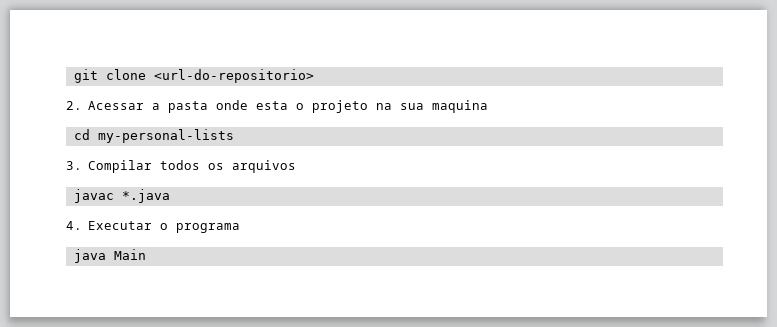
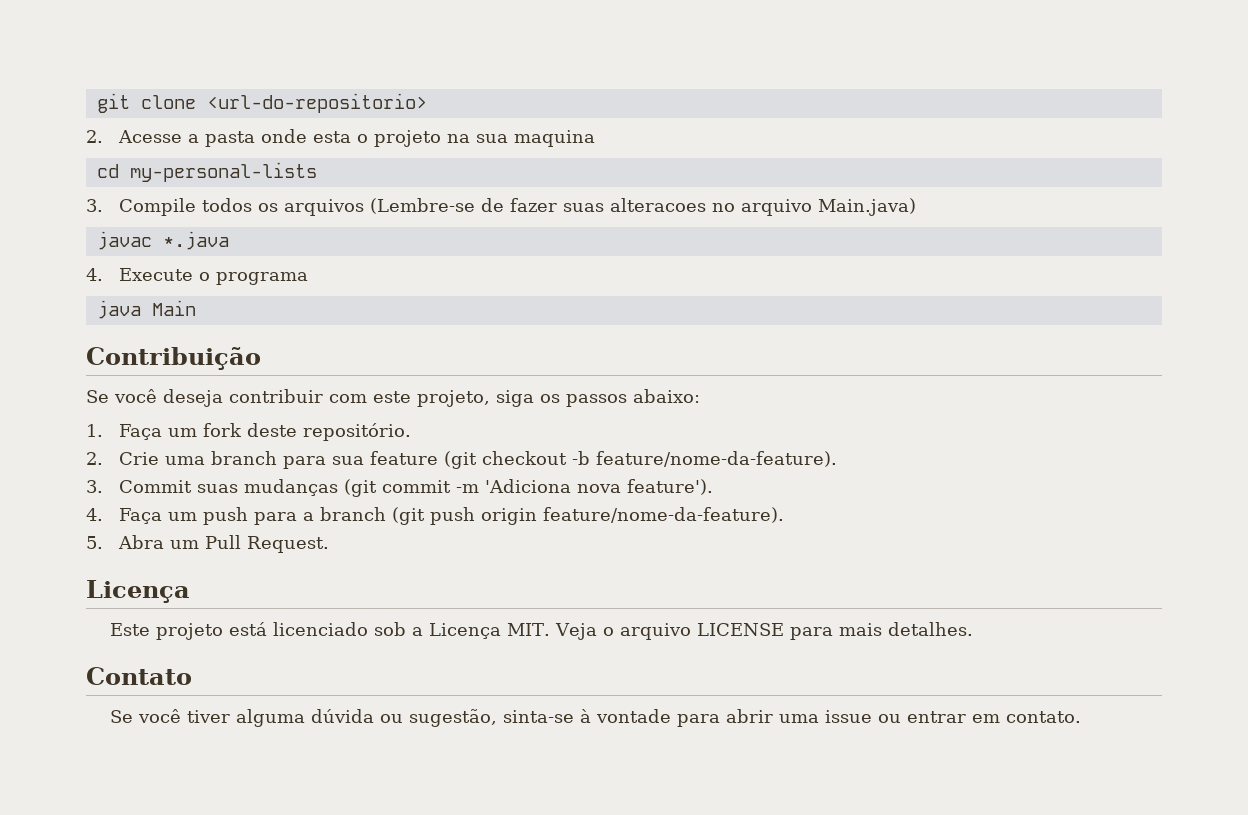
- 2. Acessar a pasta onde esta o projeto na sua maquina
+ 2. Acesse a pasta onde esta o projeto na sua maquina
- 3. Compilar todos os arquivos
+ 3. Compile todos os arquivos (Lembre-se de fazer suas alteracoes no arquivo Main.java)
- 4. Executar o programa
+ 4. Execute o programa
+ Contribuição
+ Se você deseja contribuir com este projeto, siga os passos abaixo:
+ 1. Faça um fork deste repositório.
+ 2. Crie uma branch para sua feature (git checkout -b feature/nome-da-feature).
+ 3. Commit suas mudanças (git commit -m 'Adiciona nova feature').
+ 4. Faça um push para a branch (git push origin feature/nome-da-feature).
+ 5. Abra um Pull Request.
+ Licença
+ Este projeto está licenciado sob a Licença MIT. Veja o arquivo LICENSE para mais detalhes.
+ Contato
+ Se você tiver alguma dúvida ou sugestão, sinta-se à vontade para abrir uma issue ou entrar em contato.

